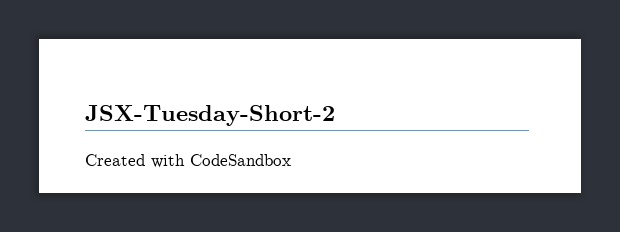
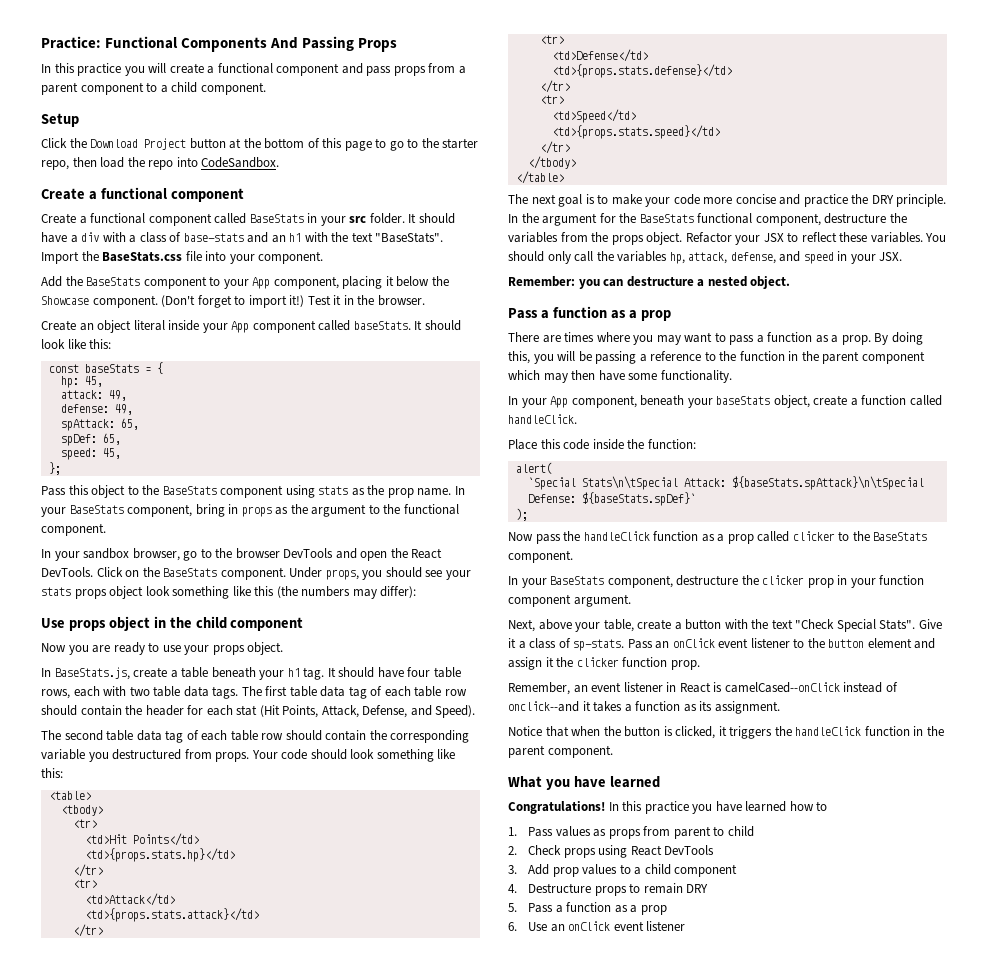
- JSX-Tuesday-Short-2
- Created with CodeSandbox
+ Practice: Functional Components And Passing Props
+ In this practice you will create a functional component and pass props from a parent component to a child component.
+ Setup
+ Click the Download Project button at the bottom of this page to go to the starter repo, then load the repo into CodeSandbox.
+ Create a functional component
+ Create a functional component called BaseStats in your src folder. It should have a div with a class of base-stats and an h1 with the text "BaseStats". Import the BaseStats.css file into your component.
+ Add the BaseStats component to your App component, placing it below the Showcase component. (Don't forget to import it!) Test it in the browser.
+ Create an object literal inside your App component called baseStats. It should look like this:
+ const baseStats = {
+ hp: 45,
+ attack: 49,
+ defense: 49,
+ spAttack: 65,
+ spDef: 65,
+ speed: 45,
+ };
+ Pass this object to the BaseStats component using stats as the prop name. In your BaseStats component, bring in props as the argument to the functional component.
+ In your sandbox browser, go to the browser DevTools and open the React DevTools. Click on the BaseStats component. Under props, you should see your stats props object look something like this (the numbers may differ):
+ Use props object in the child component
+ Now you are ready to use your props object.
+ In BaseStats.js, create a table beneath your h1 tag. It should have four table rows, each with two table data tags. The first table data tag of each table row should contain the header for each stat (Hit Points, Attack, Defense, and Speed).
+ The second table data tag of each table row should contain the corresponding variable you destructured from props. Your code should look something like this:
+ <table>
+ <tbody>
+ <tr>
+ <td>Hit Points</td>
+ <td>{props.stats.hp}</td>
+ </tr>
+ <tr>
+ <td>Attack</td>
+ <td>{props.stats.attack}</td>
+ </tr>
+ <tr>
+ <td>Defense</td>
+ <td>{props.stats.defense}</td>
+ </tr>
+ <tr>
+ <td>Speed</td>
+ <td>{props.stats.speed}</td>
+ </tr>
+ </tbody>
+ </table>
+ The next goal is to make your code more concise and practice the DRY principle. In the argument for the BaseStats functional component, destructure the variables from the props object. Refactor your JSX to reflect these variables. You should only call the variables hp, attack, defense, and speed in your JSX.
+ Remember: you can destructure a nested object.
+ Pass a function as a prop
+ There are times where you may want to pass a function as a prop. By doing this, you will be passing a reference to the function in the parent component which may then have some functionality.
+ In your App component, beneath your baseStats object, create a function called handleClick.
+ Place this code inside the function:
+ alert(
+ `Special Stats\n\tSpecial Attack: ${baseStats.spAttack}\n\tSpecial Defense: ${baseStats.spDef}`
+ );
+ Now pass the handleClick function as a prop called clicker to the BaseStats component.
+ In your BaseStats component, destructure the clicker prop in your function component argument.
+ Next, above your table, create a button with the text "Check Special Stats". Give it a class of sp-stats. Pass an onClick event listener to the button element and assign it the clicker function prop.
+ Remember, an event listener in React is camelCased--onClick instead of onclick--and it takes a function as its assignment.
+ Notice that when the button is clicked, it triggers the handleClick function in the parent component.
+ What you have learned
+ Congratulations! In this practice you have learned how to
+ 1. Pass values as props from parent to child
+ 2. Check props using React DevTools
+ 3. Add prop values to a child component
+ 4. Destructure props to remain DRY
+ 5. Pass a function as a prop
+ 6. Use an onClick event listener

